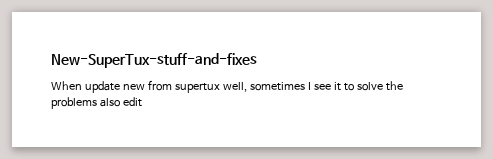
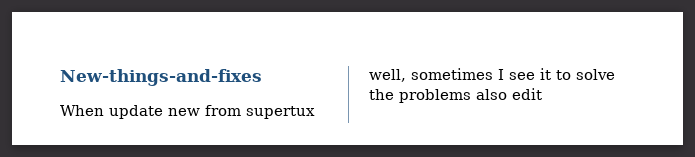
- New-SuperTux-stuff-and-fixes
+ New-things-and-fixes

